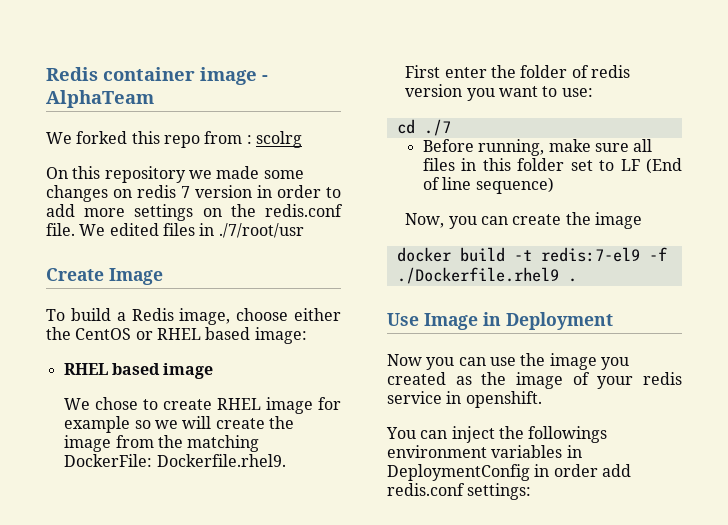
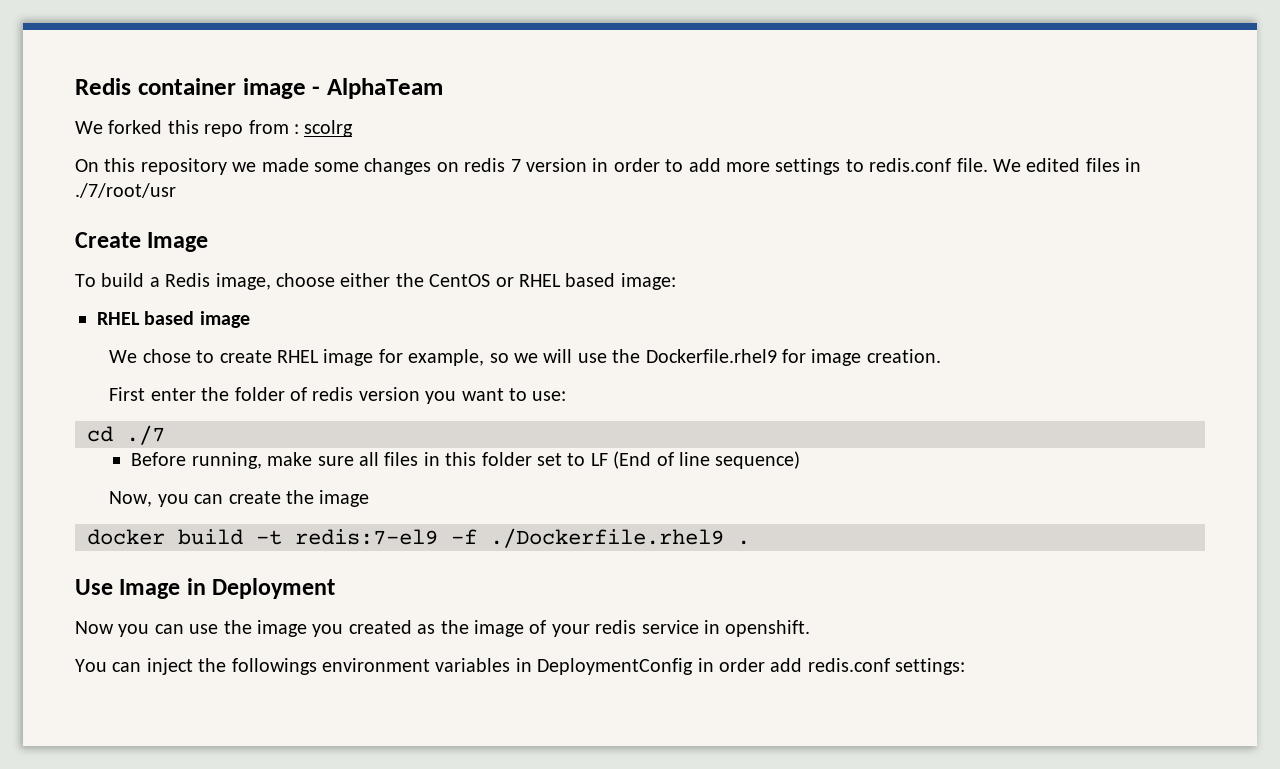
- On this repository we made some changes on redis 7 version in order to add more settings on the redis.conf file.
+ On this repository we made some changes on redis 7 version in order to add more settings to redis.conf file.
- We chose to create RHEL image for example so we will create the image from the matching DockerFile: Dockerfile.rhel9.
+ We chose to create RHEL image for example, so we will use the Dockerfile.rhel9 for image creation.

